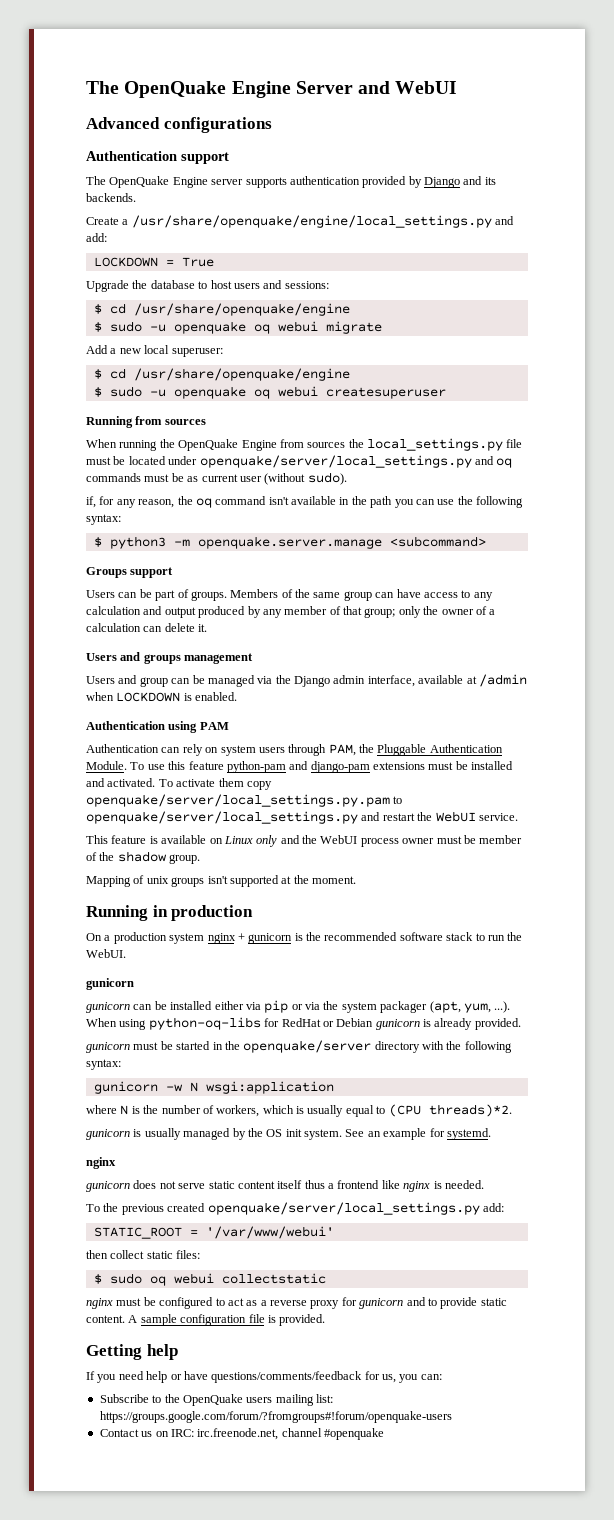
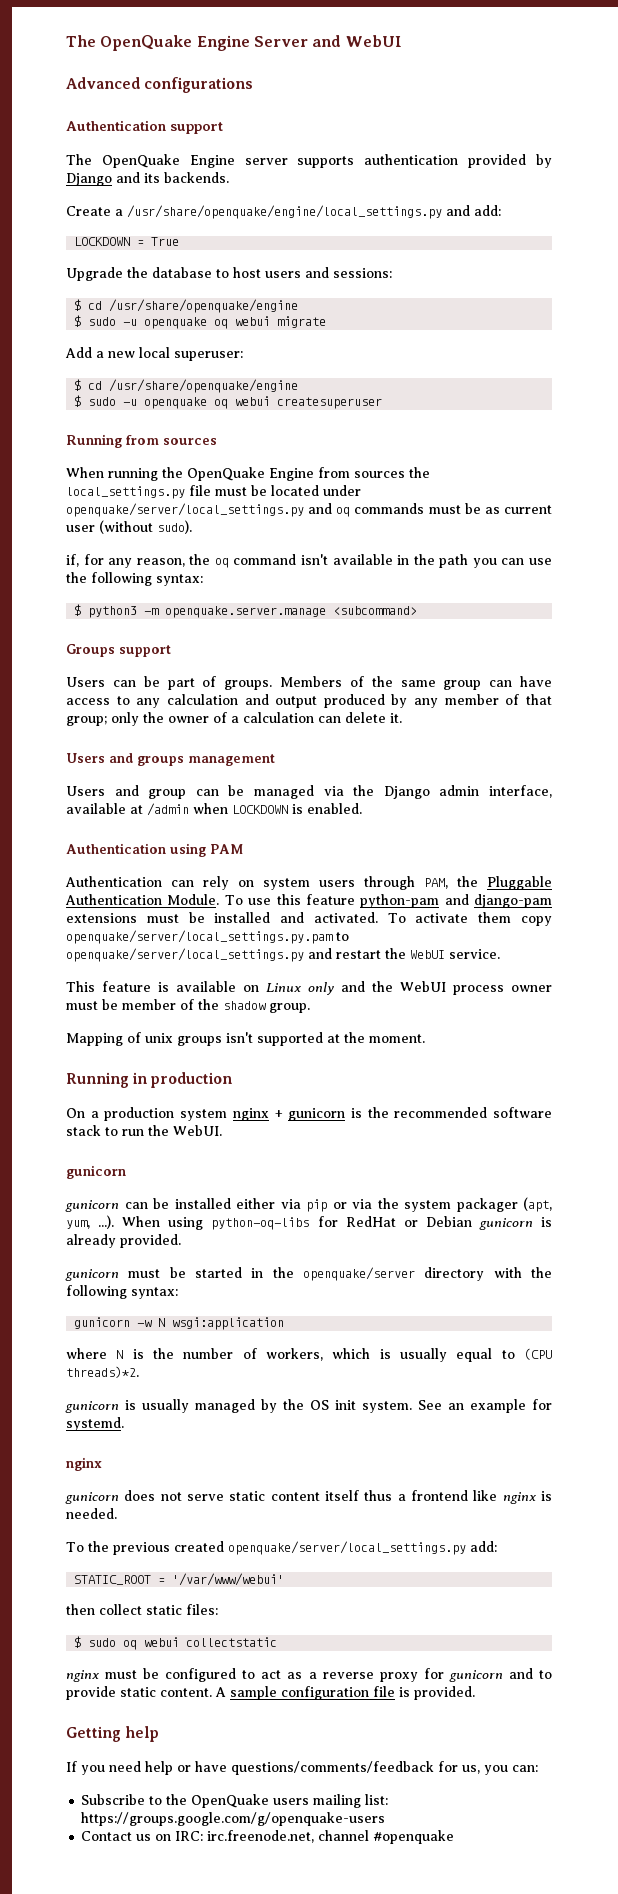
- Subscribe to the OpenQuake users mailing list: https://groups.google.com/forum/?fromgroups#!forum/openquake-users
+ Subscribe to the OpenQuake users mailing list: https://groups.google.com/g/openquake-users

